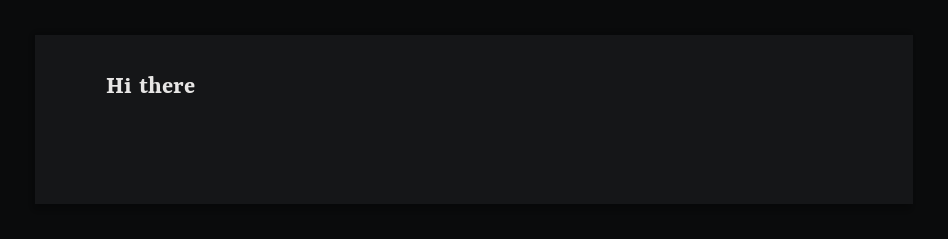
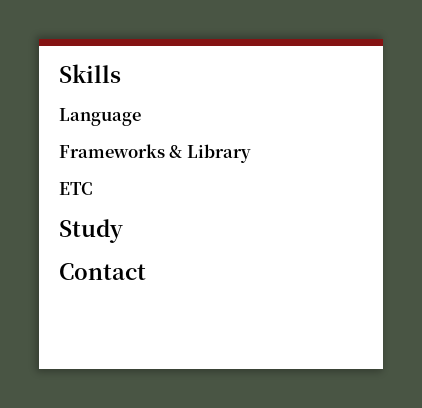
- Hi there
+ Skills
+ Language
+ Frameworks & Library
+ ETC
+ Study
+ Contact

